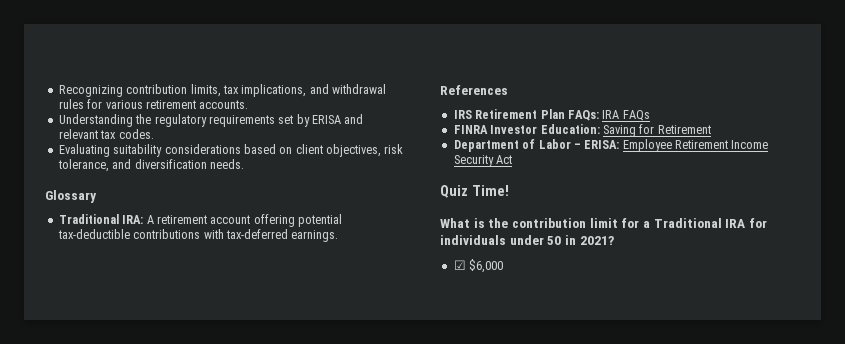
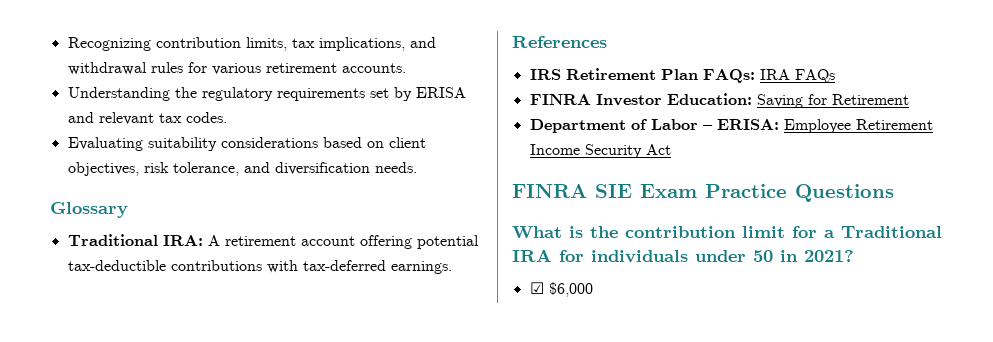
- Quiz Time!
+ FINRA SIE Exam Practice Questions

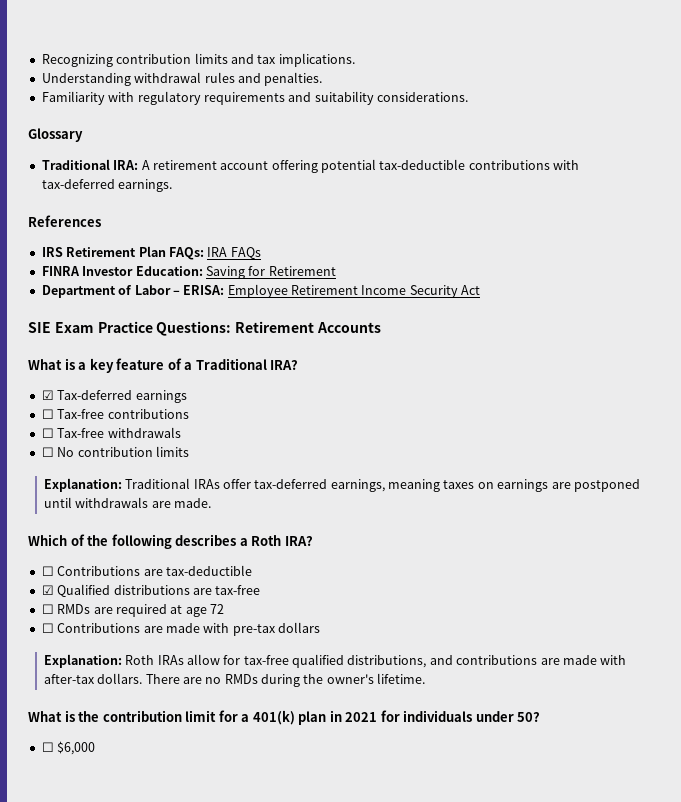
- Recognizing contribution limits, tax implications, and withdrawal rules for various retirement accounts.
- Understanding the regulatory requirements set by ERISA and relevant tax codes.
- Evaluating suitability considerations based on client objectives, risk tolerance, and diversification needs.
+ Recognizing contribution limits and tax implications.
+ Understanding withdrawal rules and penalties.
+ Familiarity with regulatory requirements and suitability considerations.
- FINRA SIE Exam Practice Questions
+ SIE Exam Practice Questions: Retirement Accounts
+ What is a key feature of a Traditional IRA?
+ ☑ Tax-deferred earnings
+ ☐ Tax-free contributions
+ ☐ Tax-free withdrawals
+ ☐ No contribution limits
+ Explanation: Traditional IRAs offer tax-deferred earnings, meaning taxes on earnings are postponed until withdrawals are made.
+ Which of the following describes a Roth IRA?
+ ☐ Contributions are tax-deductible
+ ☑ Qualified distributions are tax-free
+ ☐ RMDs are required at age 72
+ ☐ Contributions are made with pre-tax dollars
+ Explanation: Roth IRAs allow for tax-free qualified distributions, and contributions are made with after-tax dollars. There are no RMDs during the owner's lifetime.
- What is the contribution limit for a Traditional IRA for individuals under 50 in 2021?
- ☑ $6,000
+ What is the contribution limit for a 401(k) plan in 2021 for individuals under 50?
+ ☐ $6,000

